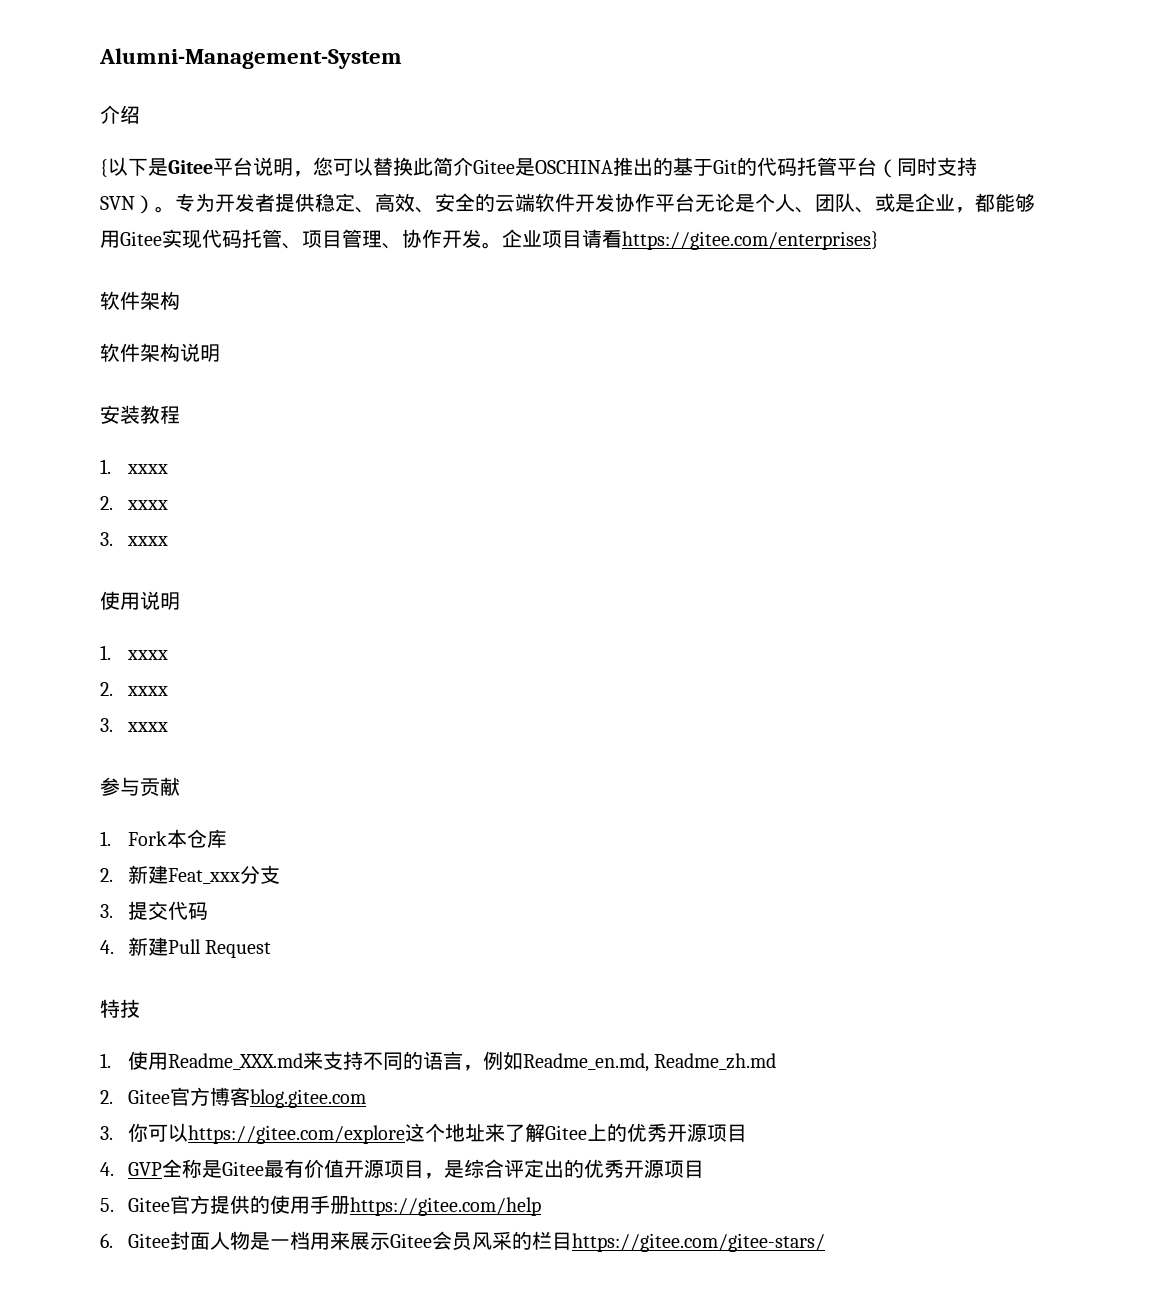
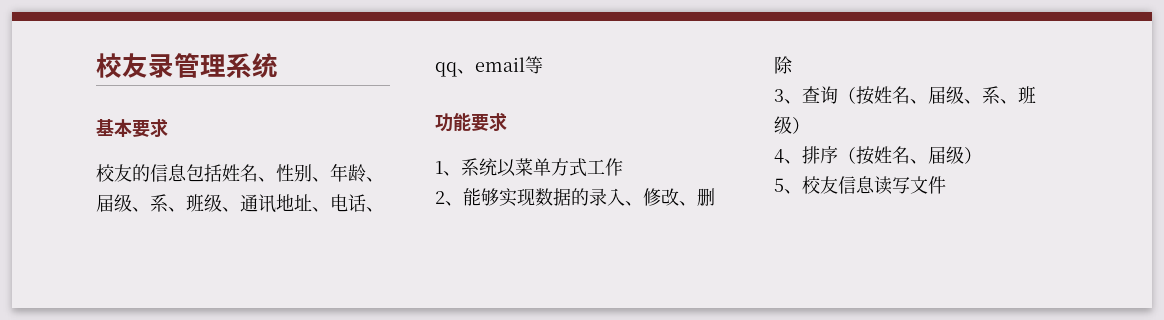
- Alumni-Management-System
- 介绍
- {以下是Gitee平台说明，您可以替换此简介Gitee是OSCHINA推出的基于Git的代码托管平台（同时支持SVN）。专为开发者提供稳定、高效、安全的云端软件开发协作平台无论是个人、团队、或是企业，都能够用Gitee实现代码托管、项目管理、协作开发。企业项目请看https://gitee.com/enterprises}
- 软件架构
- 软件架构说明
- 安装教程
- 1. xxxx
- 2. xxxx
- 3. xxxx
- 使用说明
- 1. xxxx
- 2. xxxx
- 3. xxxx
- 参与贡献
- 1. Fork本仓库
- 2.新建Feat_xxx分支
- 3.提交代码
- 4.新建Pull Request
- 特技
- 1.使用Readme_XXX.md来支持不同的语言，例如Readme_en.md, Readme_zh.md
- 2. Gitee官方博客blog.gitee.com
- 3.你可以https://gitee.com/explore这个地址来了解Gitee上的优秀开源项目
- 4. GVP全称是Gitee最有价值开源项目，是综合评定出的优秀开源项目
- 5. Gitee官方提供的使用手册https://gitee.com/help
- 6. Gitee封面人物是一档用来展示Gitee会员风采的栏目https://gitee.com/gitee-stars/
+ 校友录管理系统
+ 基本要求
+ 校友的信息包括姓名、性别、年龄、届级、系、班级、通讯地址、电话、qq、email等
+ 功能要求
+ 1、系统以菜单方式工作
+ 2、能够实现数据的录入、修改、删除
+ 3、查询（按姓名、届级、系、班级）
+ 4、排序（按姓名、届级）
+ 5、校友信息读写文件

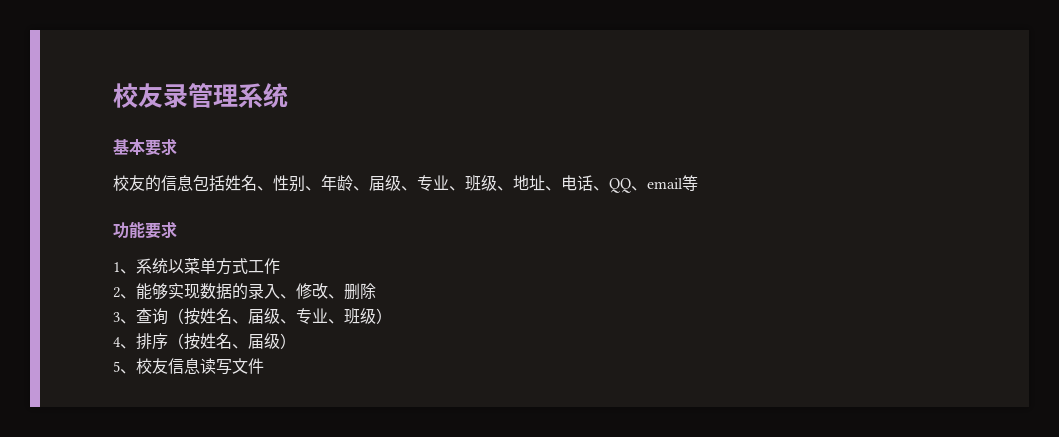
- 校友的信息包括姓名、性别、年龄、届级、系、班级、通讯地址、电话、qq、email等
+ 校友的信息包括姓名、性别、年龄、届级、专业、班级、地址、电话、QQ、email等
- 3、查询（按姓名、届级、系、班级）
+ 3、查询（按姓名、届级、专业、班级）

